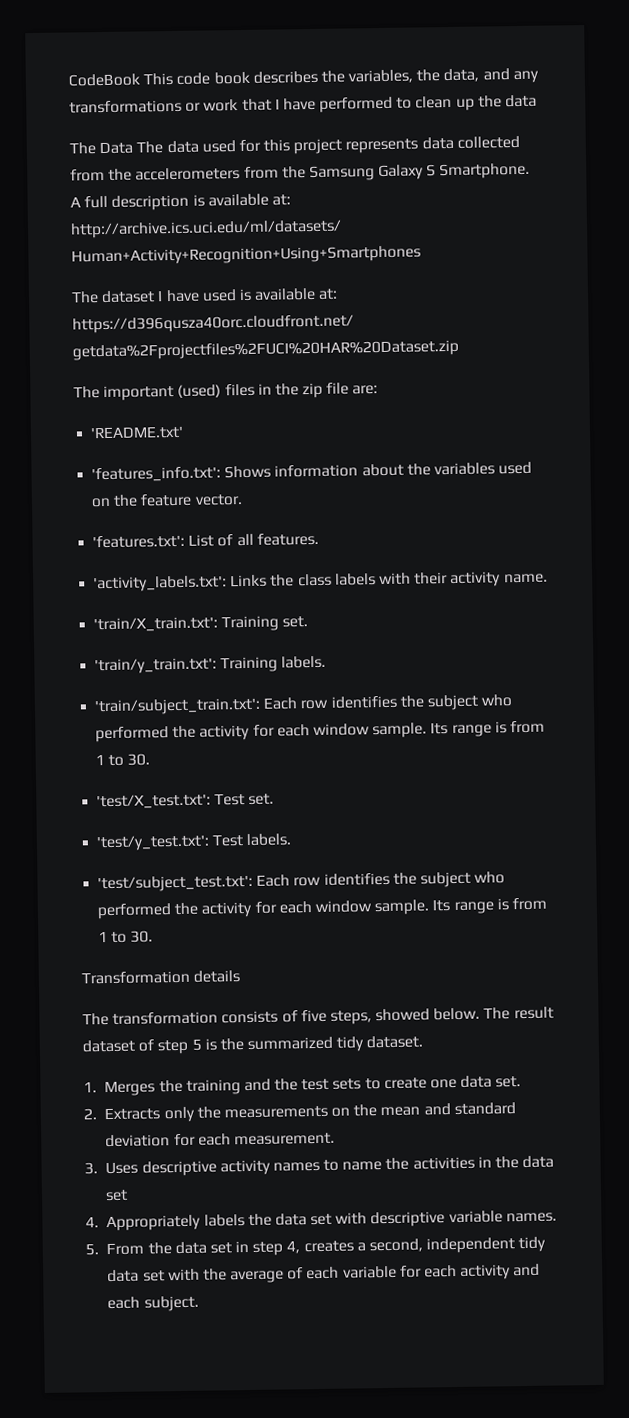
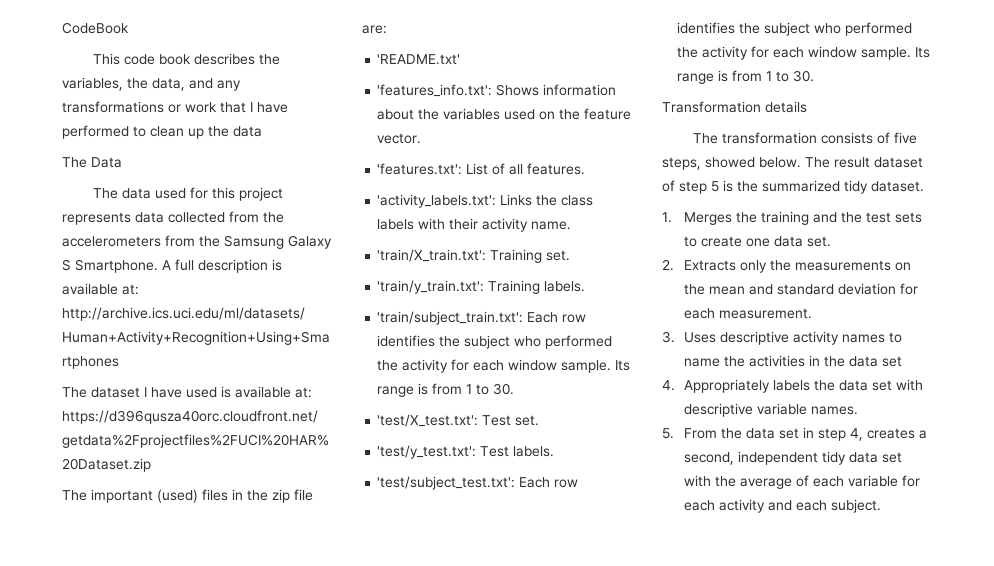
- CodeBook This code book describes the variables, the data, and any transformations or work that I have performed to clean up the data
+ CodeBook
+ This code book describes the variables, the data, and any transformations or work that I have performed to clean up the data
- The Data The data used for this project represents data collected from the accelerometers from the Samsung Galaxy S Smartphone.
+ The Data
+ The data used for this project represents data collected from the accelerometers from the Samsung Galaxy S Smartphone.

